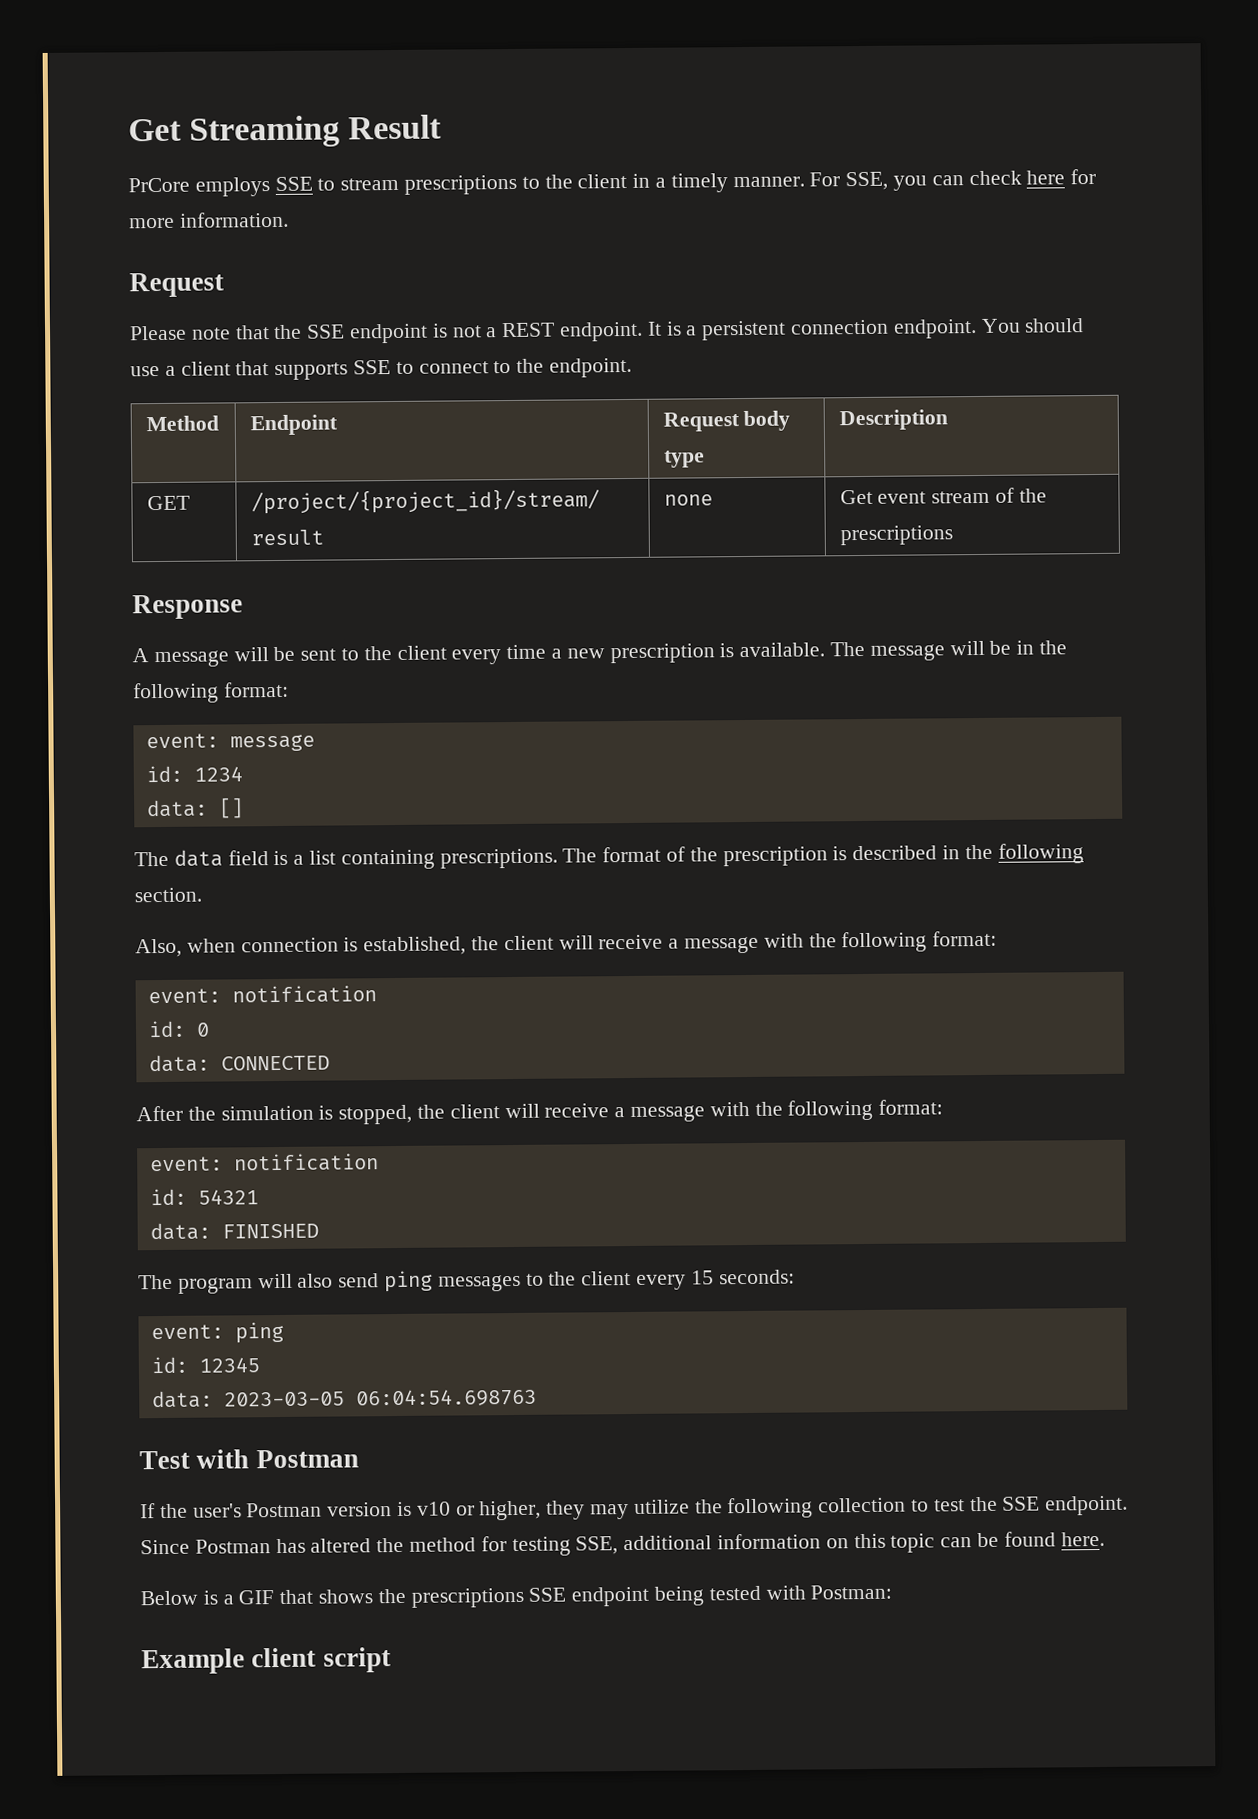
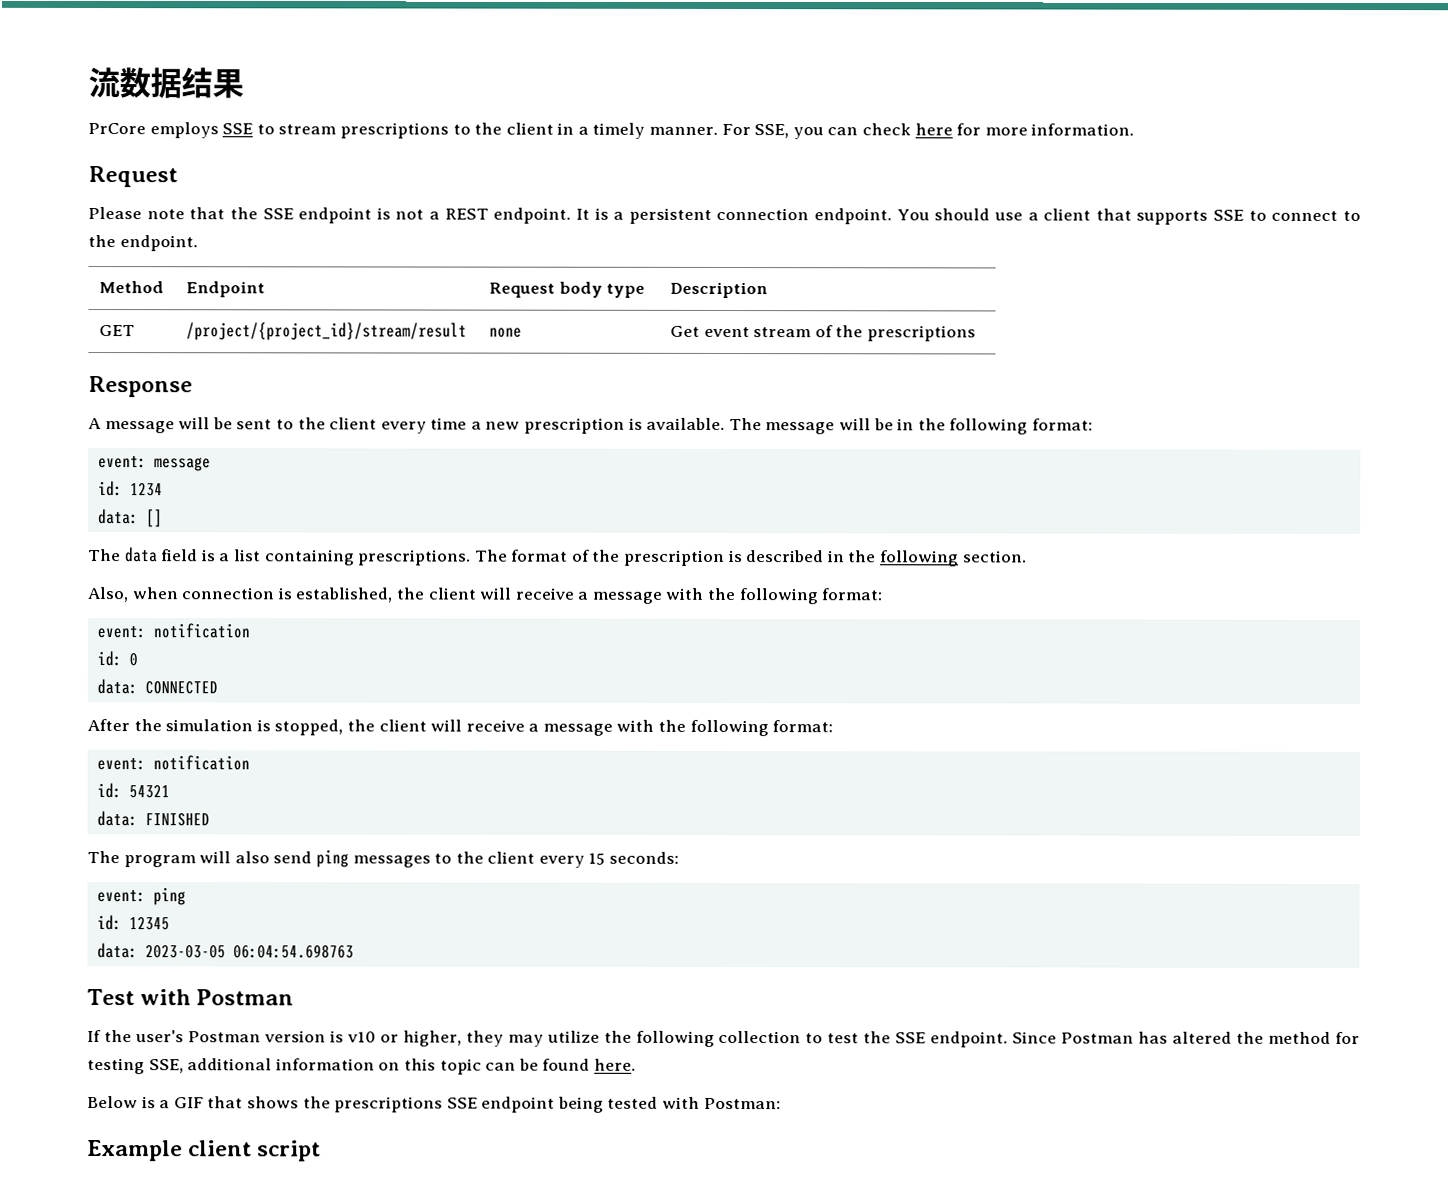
- Get Streaming Result
+ 流数据结果

